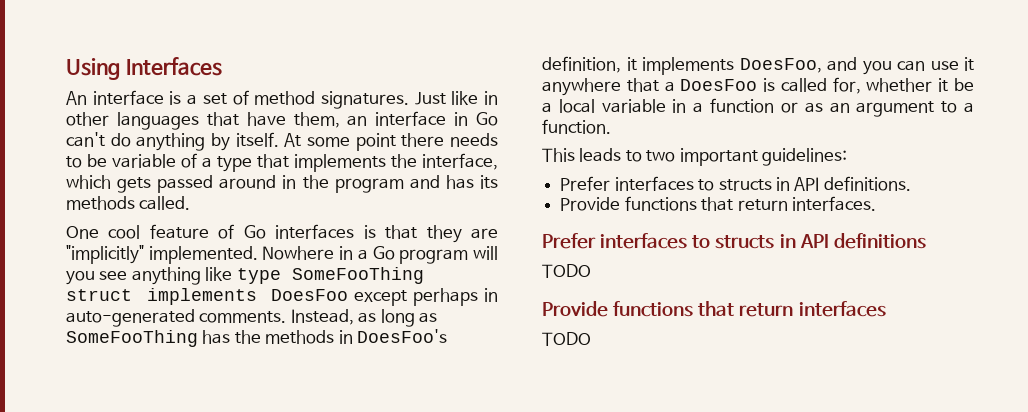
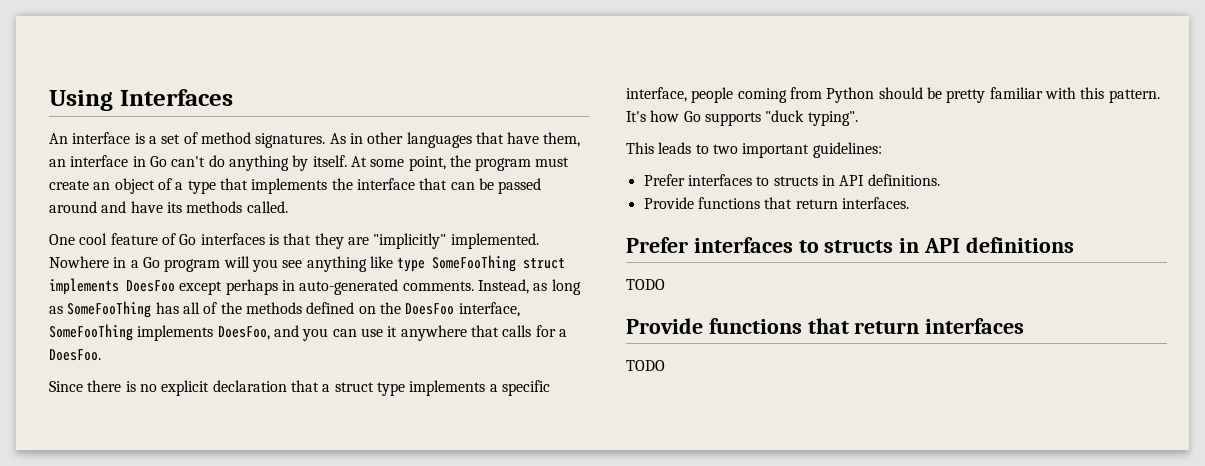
- Just like in other languages that have them, an interface in Go can't do anything by itself.
+ As in other languages that have them, an interface in Go can't do anything by itself.
- At some point there needs to be variable of a type that implements the interface, which gets passed around in the program and has its methods called.
+ At some point, the program must create an object of a type that implements the interface that can be passed around and have its methods called.
- Instead, as long as SomeFooThing has the methods in DoesFoo's definition, it implements DoesFoo, and you can use it anywhere that a DoesFoo is called for, whether it be a local variable in a function or as an argument to a function.
+ Instead, as long as SomeFooThing has all of the methods defined on the DoesFoo interface, SomeFooThing implements DoesFoo, and you can use it anywhere that calls for a DoesFoo.
+ Since there is no explicit declaration that a struct type implements a specific interface, people coming from Python should be pretty familiar with this pattern. It's how Go supports "duck typing".

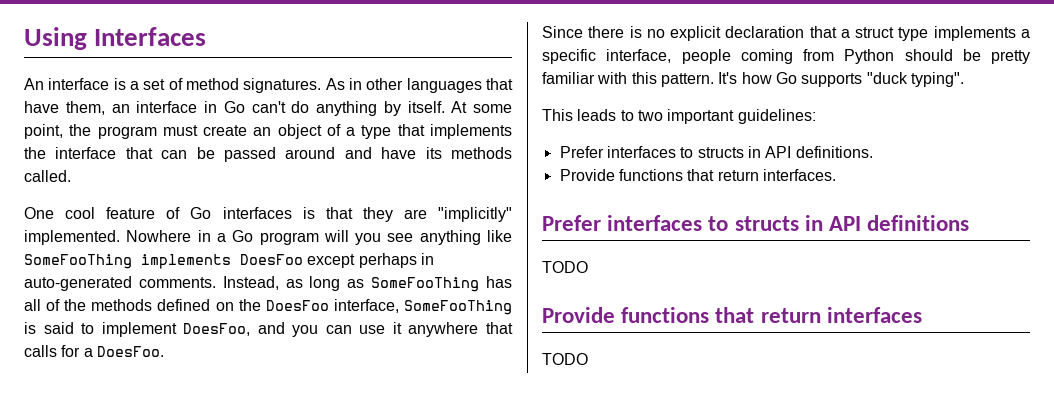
- Nowhere in a Go program will you see anything like type SomeFooThing struct implements DoesFoo except perhaps in auto-generated comments.
+ Nowhere in a Go program will you see anything like SomeFooThing implements DoesFoo except perhaps in auto-generated comments.
- Instead, as long as SomeFooThing has all of the methods defined on the DoesFoo interface, SomeFooThing implements DoesFoo, and you can use it anywhere that calls for a DoesFoo.
+ Instead, as long as SomeFooThing has all of the methods defined on the DoesFoo interface, SomeFooThing is said to implement DoesFoo, and you can use it anywhere that calls for a DoesFoo.

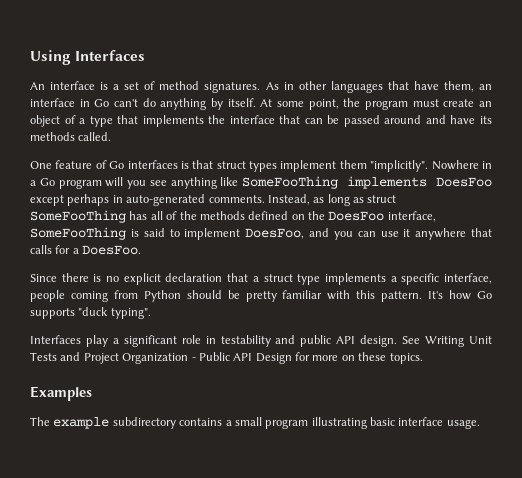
- One cool feature of Go interfaces is that they are "implicitly" implemented.
+ One feature of Go interfaces is that struct types implement them "implicitly".
- Instead, as long as SomeFooThing has all of the methods defined on the DoesFoo interface, SomeFooThing is said to implement DoesFoo, and you can use it anywhere that calls for a DoesFoo.
+ Instead, as long as struct SomeFooThing has all of the methods defined on the DoesFoo interface, SomeFooThing is said to implement DoesFoo, and you can use it anywhere that calls for a DoesFoo.
- This leads to two important guidelines:
- Prefer interfaces to structs in API definitions.
- Provide functions that return interfaces.
- Prefer interfaces to structs in API definitions
- TODO
- Provide functions that return interfaces
- TODO
+ Interfaces play a significant role in testability and public API design. See Writing Unit Tests and Project Organization - Public API Design for more on these topics.
+ Examples
+ The example subdirectory contains a small program illustrating basic interface usage.

